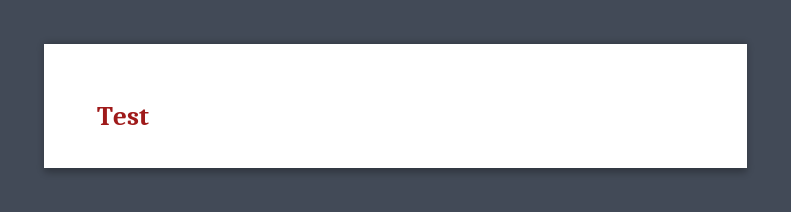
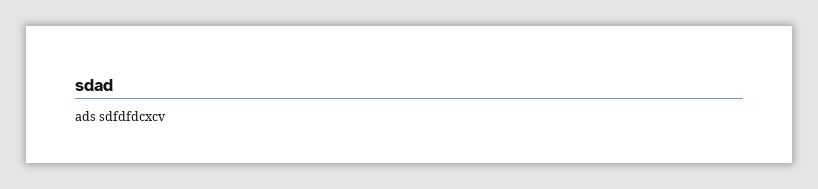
- Test
+ sdad
+ ads sdfdfdcxcv

